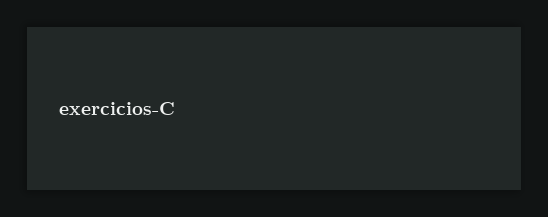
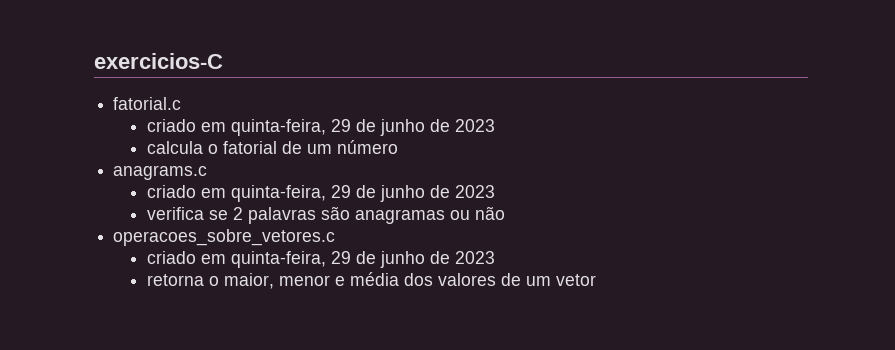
+ fatorial.c
+ criado em quinta-feira, 29 de junho de 2023
+ calcula o fatorial de um número
+ anagrams.c
+ criado em quinta-feira, 29 de junho de 2023
+ verifica se 2 palavras são anagramas ou não
+ operacoes_sobre_vetores.c
+ criado em quinta-feira, 29 de junho de 2023
+ retorna o maior, menor e média dos valores de um vetor

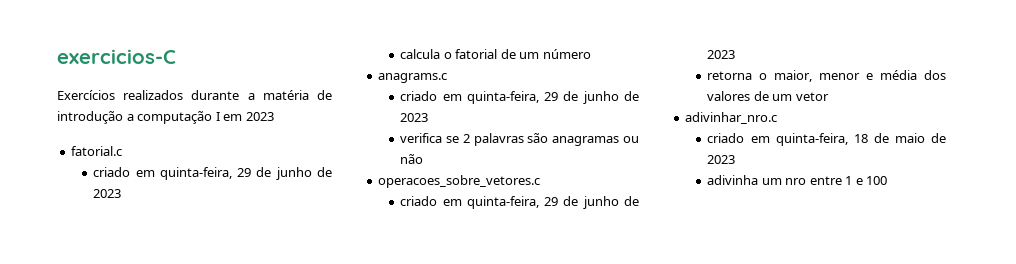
+ Exercícios realizados durante a matéria de introdução a computação I em 2023
+ adivinhar_nro.c
+ criado em quinta-feira, 18 de maio de 2023
+ adivinha um nro entre 1 e 100

